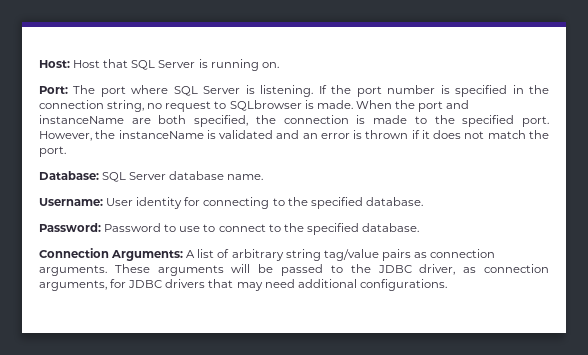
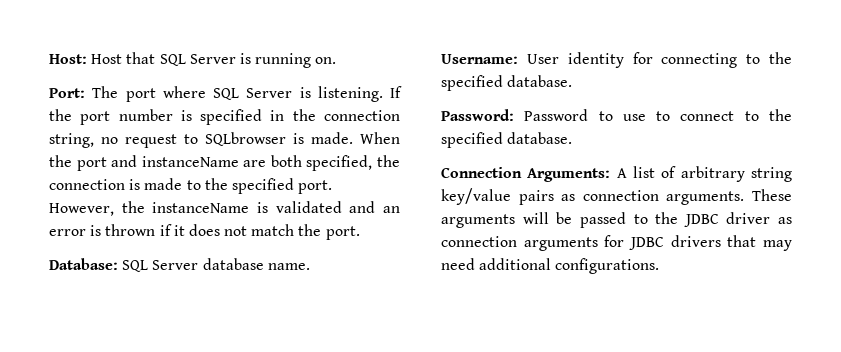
- Connection Arguments: A list of arbitrary string tag/value pairs as connection arguments.
+ Connection Arguments: A list of arbitrary string key/value pairs as connection arguments.
- These arguments will be passed to the JDBC driver, as connection arguments, for JDBC drivers that may need additional configurations.
+ These arguments will be passed to the JDBC driver as connection arguments for JDBC drivers that may need additional configurations.

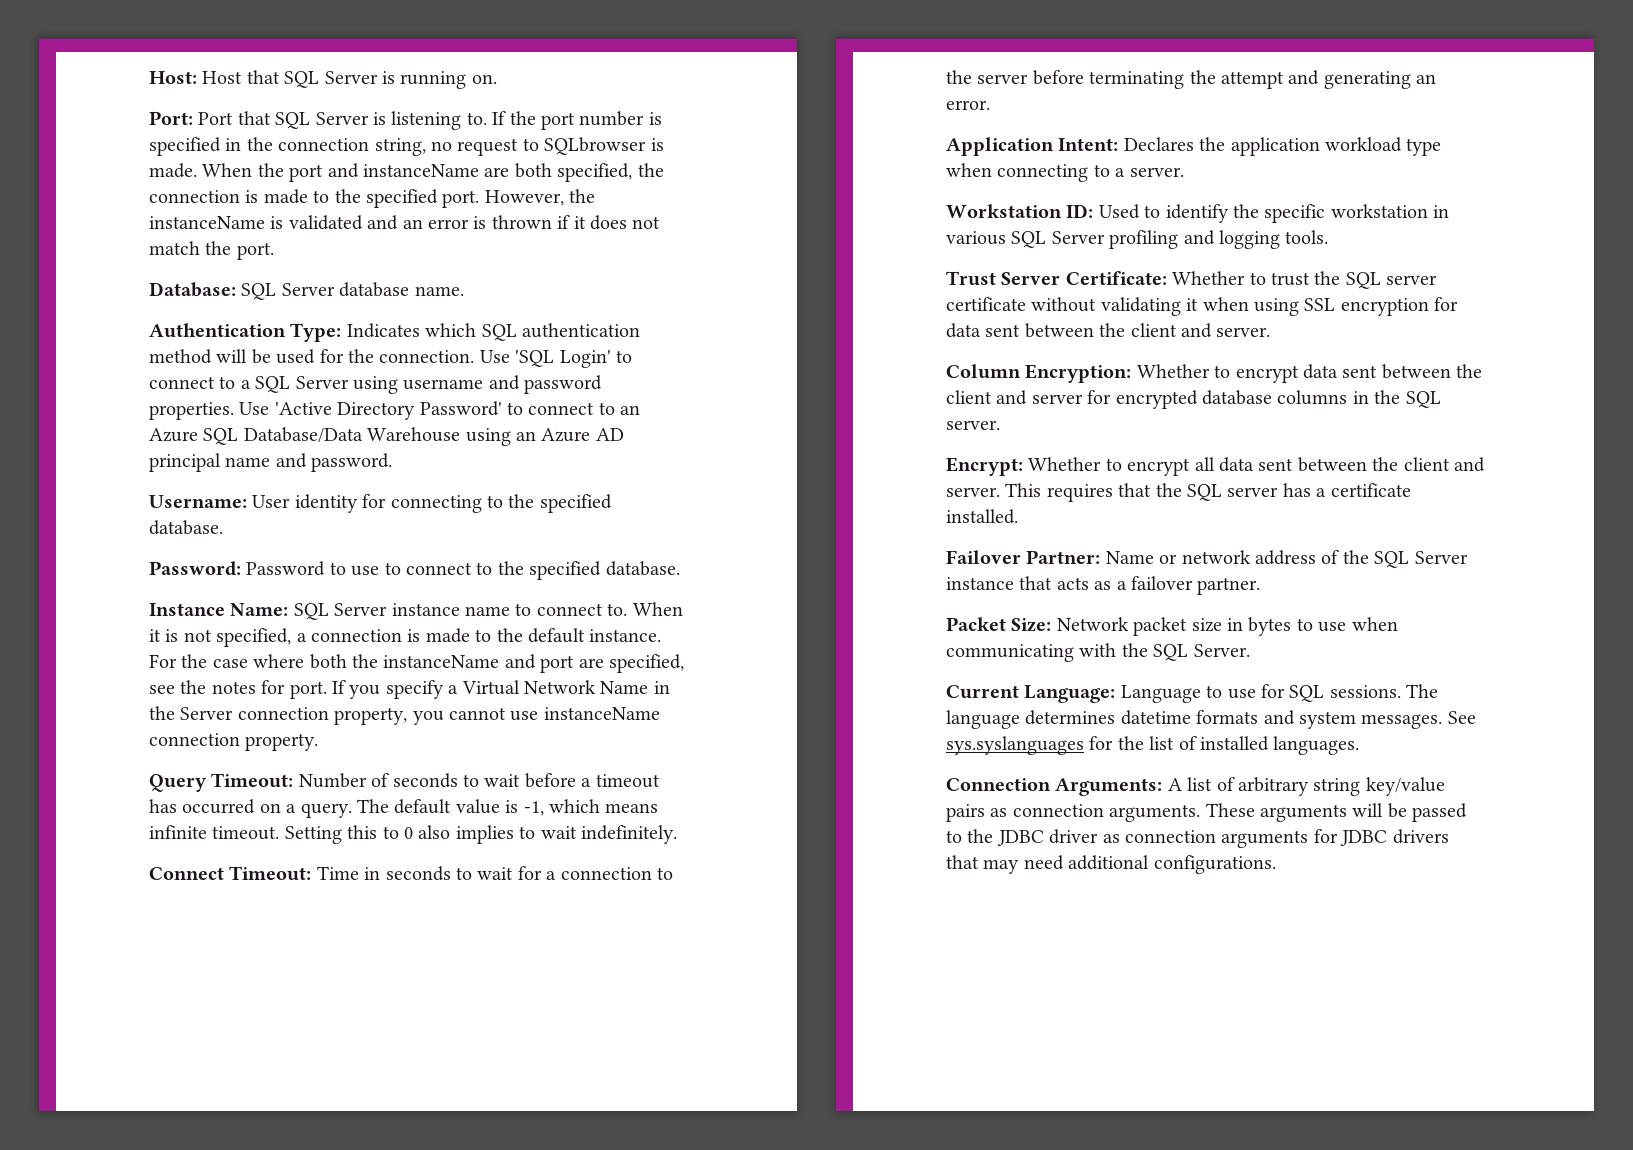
- Port: The port where SQL Server is listening.
+ Port: Port that SQL Server is listening to.
+ Authentication Type: Indicates which SQL authentication method will be used for the connection. Use 'SQL Login' to connect to a SQL Server using username and password properties. Use 'Active Directory Password' to connect to an Azure SQL Database/Data Warehouse using an Azure AD principal name and password.
+ Instance Name: SQL Server instance name to connect to. When it is not specified, a connection is made to the default instance. For the case where both the instanceName and port are specified, see the notes for port. If you specify a Virtual Network Name in the Server connection property, you cannot use instanceName connection property.
+ Query Timeout: Number of seconds to wait before a timeout has occurred on a query. The default value is -1, which means infinite timeout. Setting this to 0 also implies to wait indefinitely.
+ Connect Timeout: Time in seconds to wait for a connection to the server before terminating the attempt and generating an error.
+ Application Intent: Declares the application workload type when connecting to a server.
+ Workstation ID: Used to identify the specific workstation in various SQL Server profiling and logging tools.
+ Trust Server Certificate: Whether to trust the SQL server certificate without validating it when using SSL encryption for data sent between the client and server.
+ Column Encryption: Whether to encrypt data sent between the client and server for encrypted database columns in the SQL server.
+ Encrypt: Whether to encrypt all data sent between the client and server. This requires that the SQL server has a certificate installed.
+ Failover Partner: Name or network address of the SQL Server instance that acts as a failover partner.
+ Packet Size: Network packet size in bytes to use when communicating with the SQL Server.
+ Current Language: Language to use for SQL sessions. The language determines datetime formats and system messages. See sys.syslanguages for the list of installed languages.

